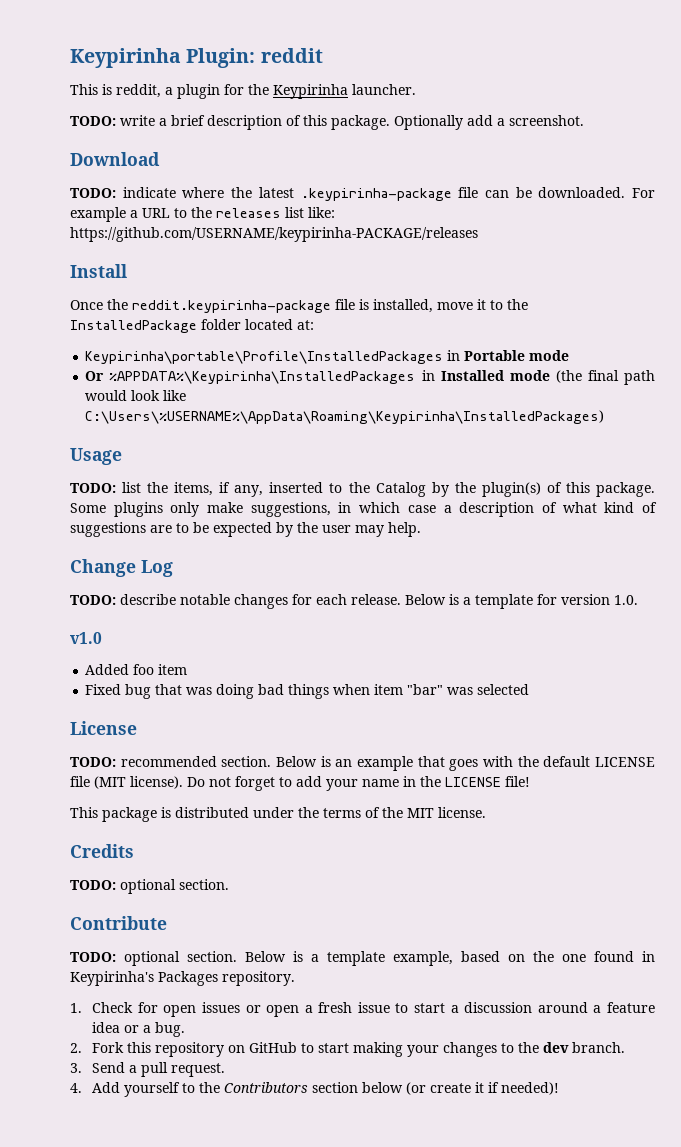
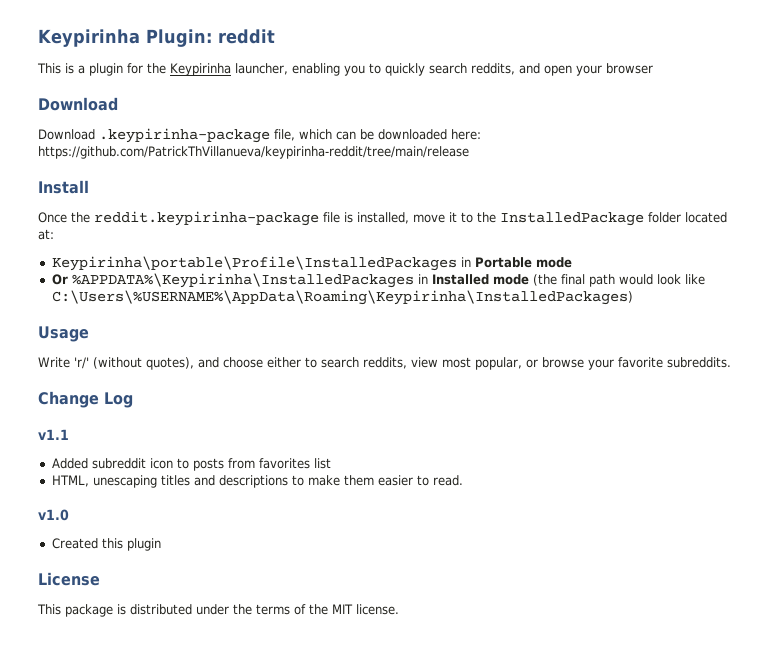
- This is reddit, a plugin for the Keypirinha launcher.
- TODO: write a brief description of this package. Optionally add a screenshot.
+ This is a plugin for the Keypirinha launcher, enabling you to quickly search reddits, and open your browser
  Download
- TODO: indicate where the latest .keypirinha-package file can be downloaded. For example a URL to the releases list like: https://github.com/USERNAME/keypirinha-PACKAGE/releases
+ Download .keypirinha-package file, which can be downloaded here: https://github.com/PatrickThVillanueva/keypirinha-reddit/tree/main/release
- TODO: list the items, if any, inserted to the Catalog by the plugin(s) of this package. Some plugins only make suggestions, in which case a description of what kind of suggestions are to be expected by the user may help.
+ Write 'r/' (without quotes), and choose either to search reddits, view most popular, or browse your favorite subreddits.
  Change Log
- TODO: describe notable changes for each release. Below is a template for version 1.0.
+ v1.1
+ Added subreddit icon to posts from favorites list
+ HTML, unescaping titles and descriptions to make them easier to read.
  v1.0
- Added foo item
- Fixed bug that was doing bad things when item "bar" was selected
+ Created this plugin
  License
- TODO: recommended section. Below is an example that goes with the default LICENSE file (MIT license). Do not forget to add your name in the LICENSE file!
- Credits
- TODO: optional section.
- Contribute
- TODO: optional section. Below is a template example, based on the one found in Keypirinha's Packages repository.
- 1. Check for open issues or open a fresh issue to start a discussion around a feature idea or a bug.
- 2. Fork this repository on GitHub to start making your changes to the dev branch.
- 3. Send a pull request.
- 4. Add yourself to the Contributors section below (or create it if needed)!

